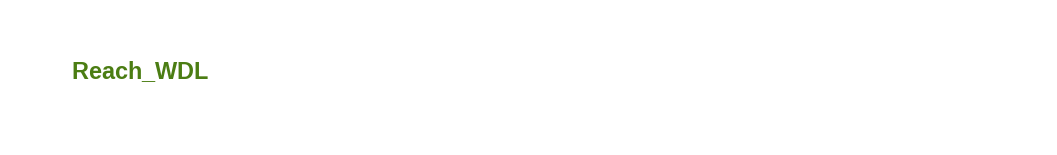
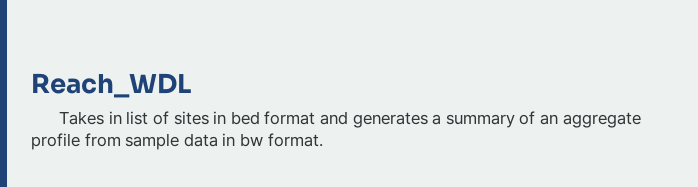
+ Takes in list of sites in bed format and generates a summary of an aggregate profile from sample data in bw format.

